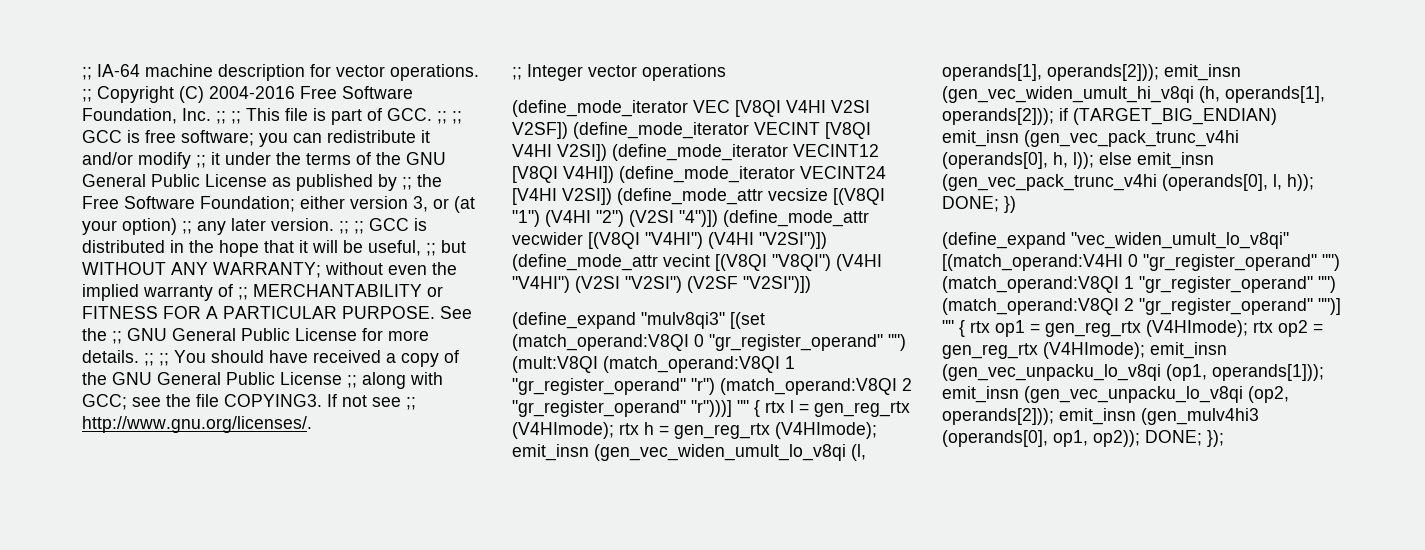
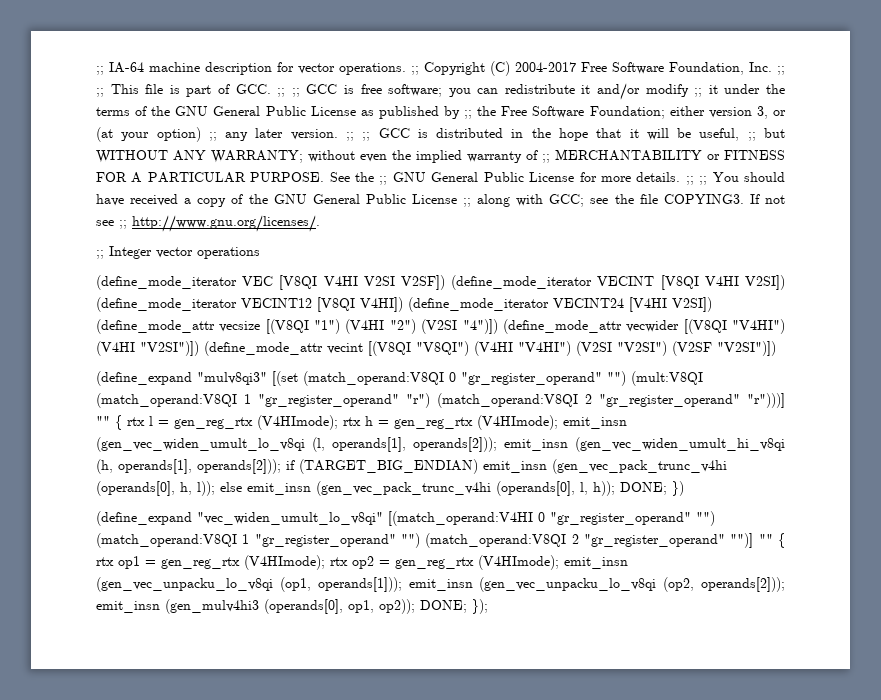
- Copyright (C) 2004-2016 Free Software Foundation, Inc. ;;
+ Copyright (C) 2004-2017 Free Software Foundation, Inc. ;;

